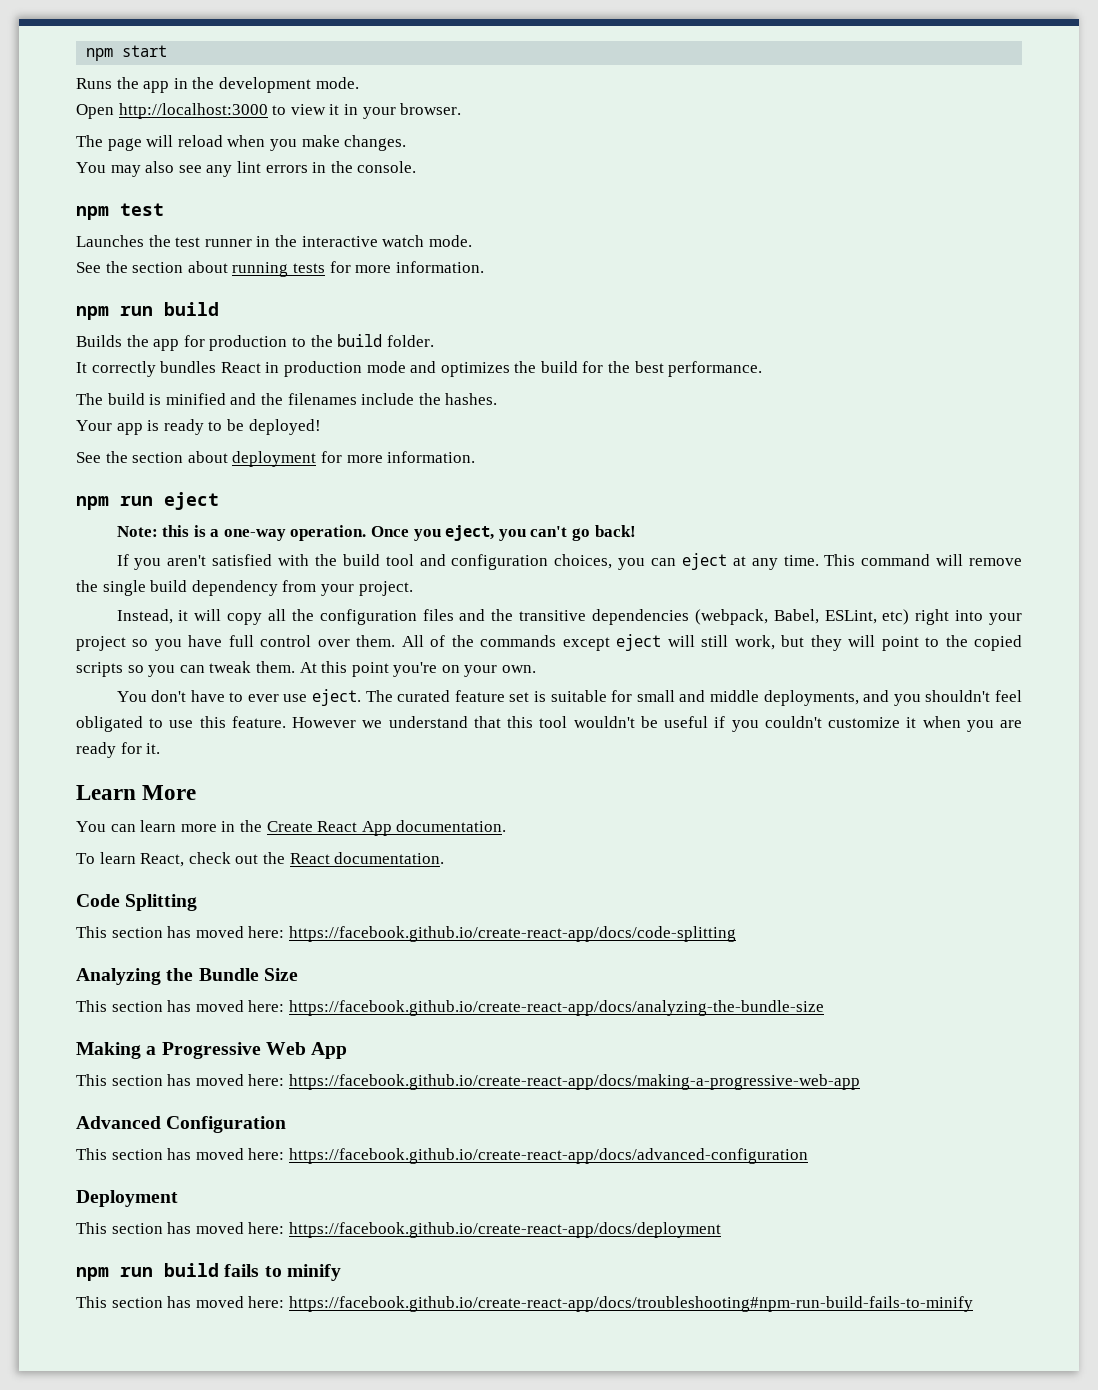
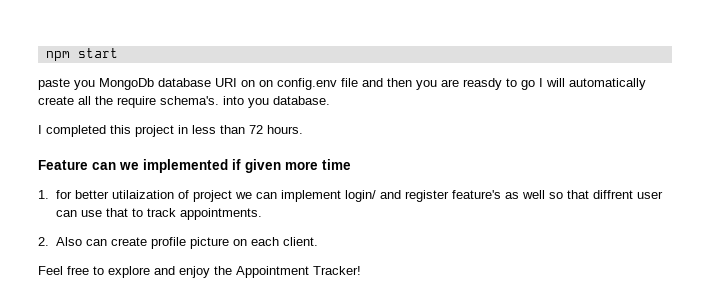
- Runs the app in the development mode.
- Open http://localhost:3000 to view it in your browser.
- The page will reload when you make changes.
- You may also see any lint errors in the console.
- npm test
- Launches the test runner in the interactive watch mode.
- See the section about running tests for more information.
- npm run build
- Builds the app for production to the build folder.
- It correctly bundles React in production mode and optimizes the build for the best performance.
- The build is minified and the filenames include the hashes.
- Your app is ready to be deployed!
- See the section about deployment for more information.
- npm run eject
- Note: this is a one-way operation. Once you eject, you can't go back!
- If you aren't satisfied with the build tool and configuration choices, you can eject at any time. This command will remove the single build dependency from your project.
- Instead, it will copy all the configuration files and the transitive dependencies (webpack, Babel, ESLint, etc) right into your project so you have full control over them. All of the commands except eject will still work, but they will point to the copied scripts so you can tweak them. At this point you're on your own.
- You don't have to ever use eject. The curated feature set is suitable for small and middle deployments, and you shouldn't feel obligated to use this feature. However we understand that this tool wouldn't be useful if you couldn't customize it when you are ready for it.
- Learn More
- You can learn more in the Create React App documentation.
- To learn React, check out the React documentation.
- Code Splitting
- This section has moved here: https://facebook.github.io/create-react-app/docs/code-splitting
- Analyzing the Bundle Size
- This section has moved here: https://facebook.github.io/create-react-app/docs/analyzing-the-bundle-size
- Making a Progressive Web App
- This section has moved here: https://facebook.github.io/create-react-app/docs/making-a-progressive-web-app
- Advanced Configuration
- This section has moved here: https://facebook.github.io/create-react-app/docs/advanced-configuration
- Deployment
- This section has moved here: https://facebook.github.io/create-react-app/docs/deployment
- npm run build fails to minify
- This section has moved here: https://facebook.github.io/create-react-app/docs/troubleshooting#npm-run-build-fails-to-minify
+ paste you MongoDb database URI on on config.env file and then you are reasdy to go I will automatically create all the require schema's. into you database.
+ I completed this project in less than 72 hours.
+ Feature can we implemented if given more time
+ 1. for better utilaization of project we can implement login/ and register feature's as well so that diffrent user can use that to track appointments.
+ 2. Also can create profile picture on each client.
+ Feel free to explore and enjoy the Appointment Tracker!

